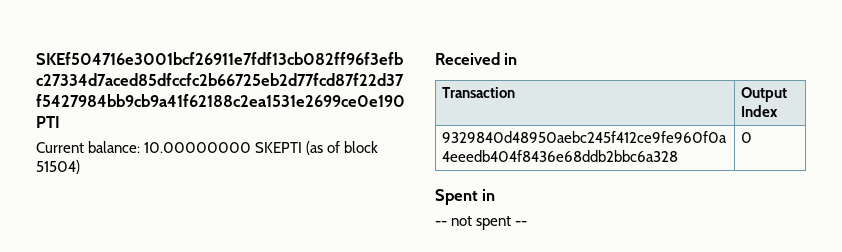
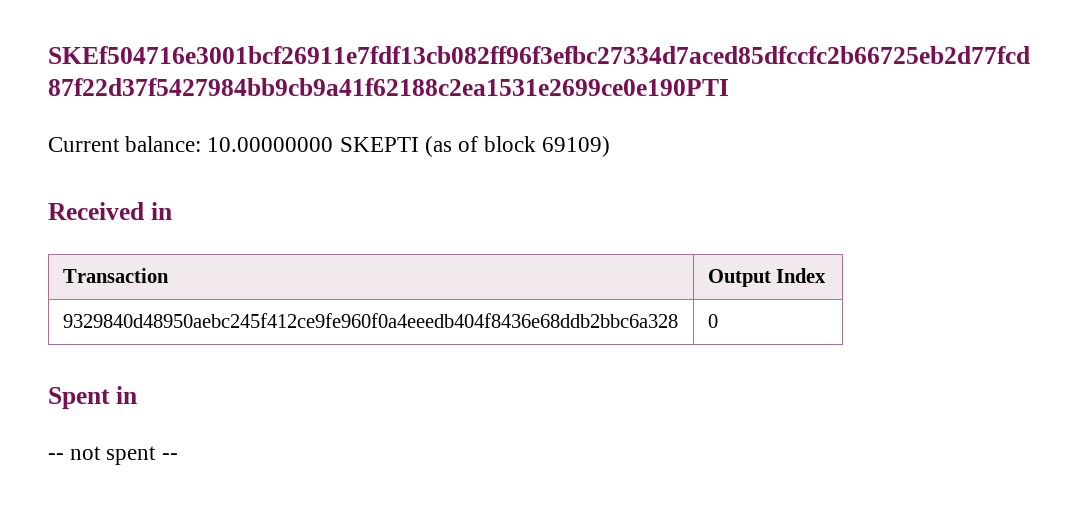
- Current balance: 10.00000000 SKEPTI (as of block 51504)
+ Current balance: 10.00000000 SKEPTI (as of block 69109)

